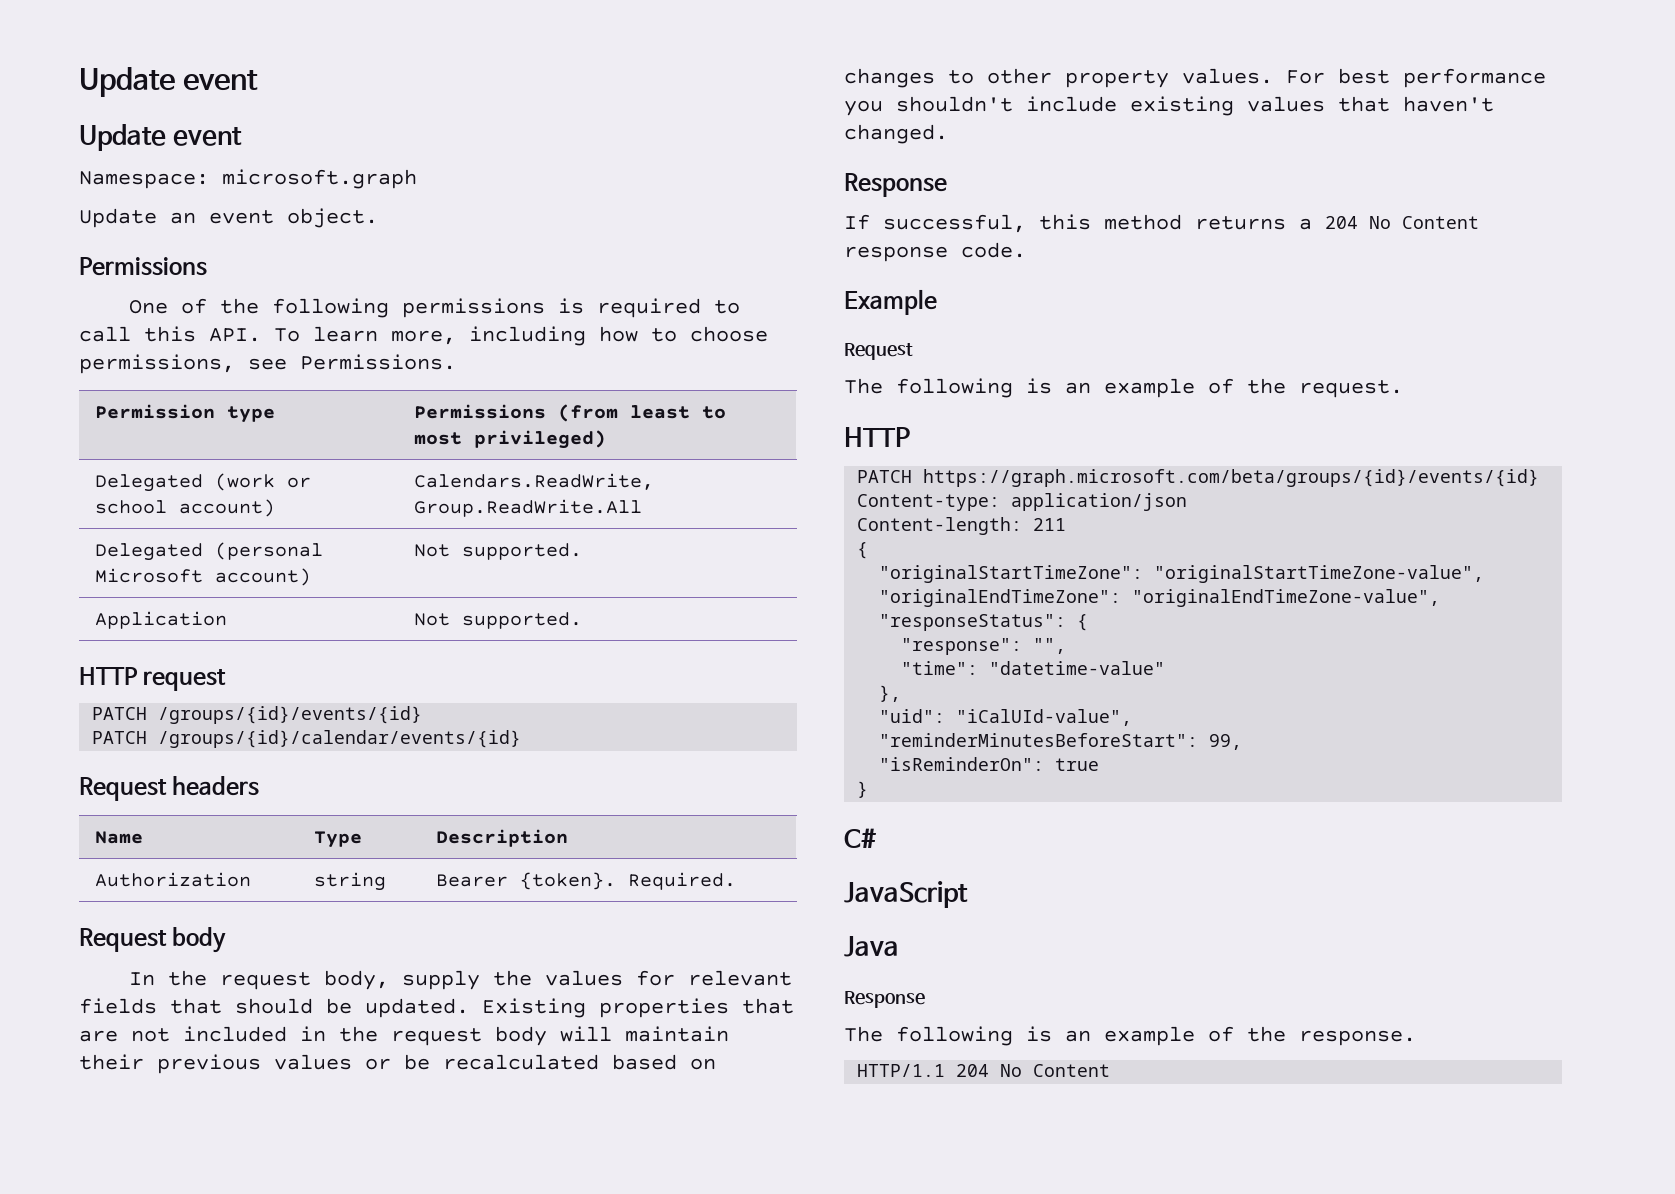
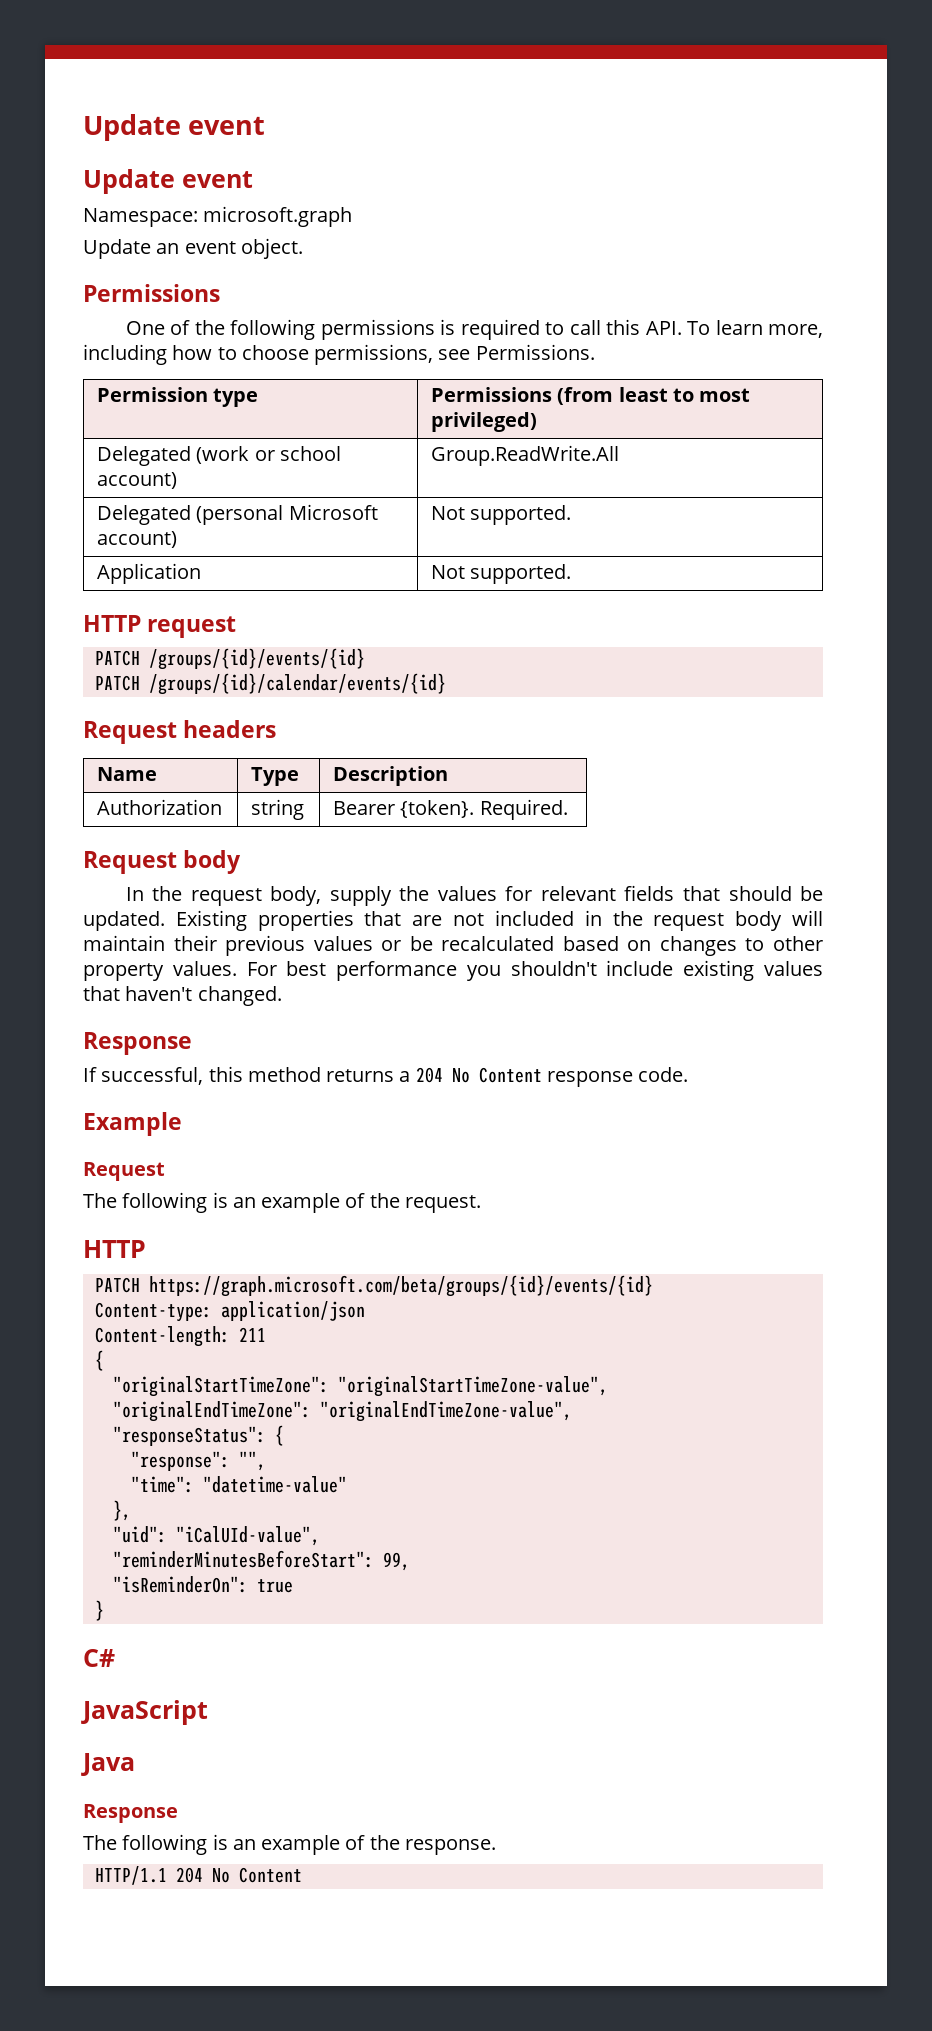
- Delegated (work or school account) | Calendars.ReadWrite, Group.ReadWrite.All
+ Delegated (work or school account) | Group.ReadWrite.All

